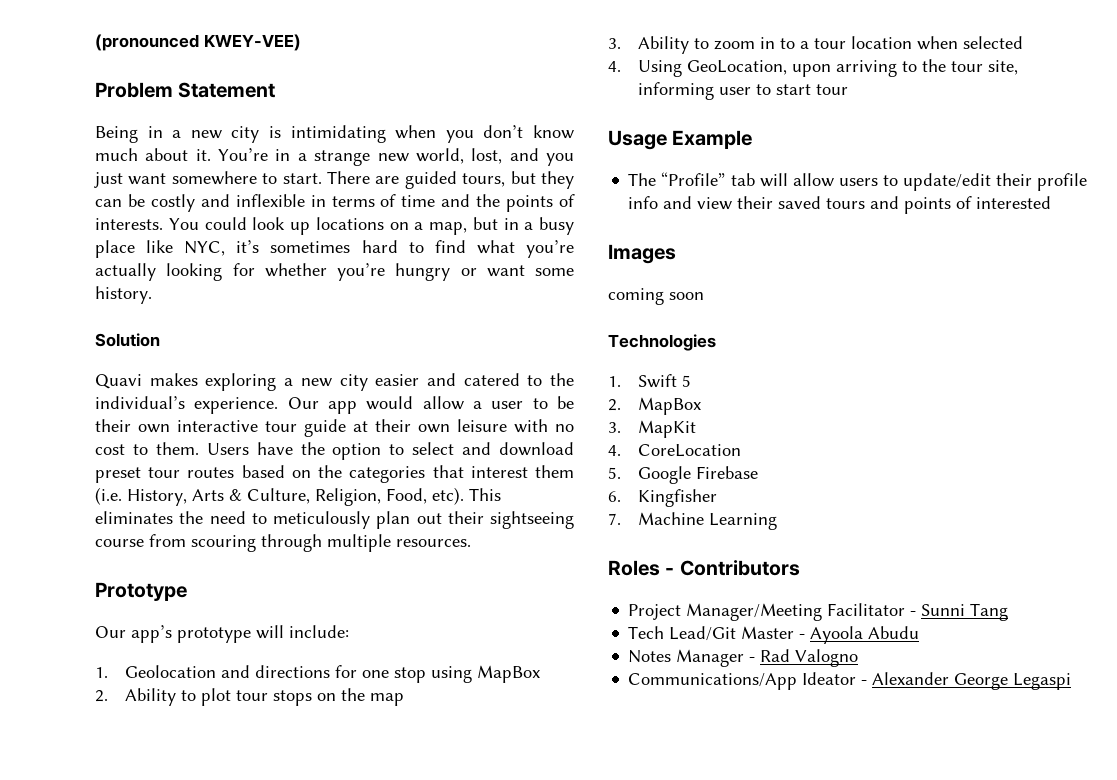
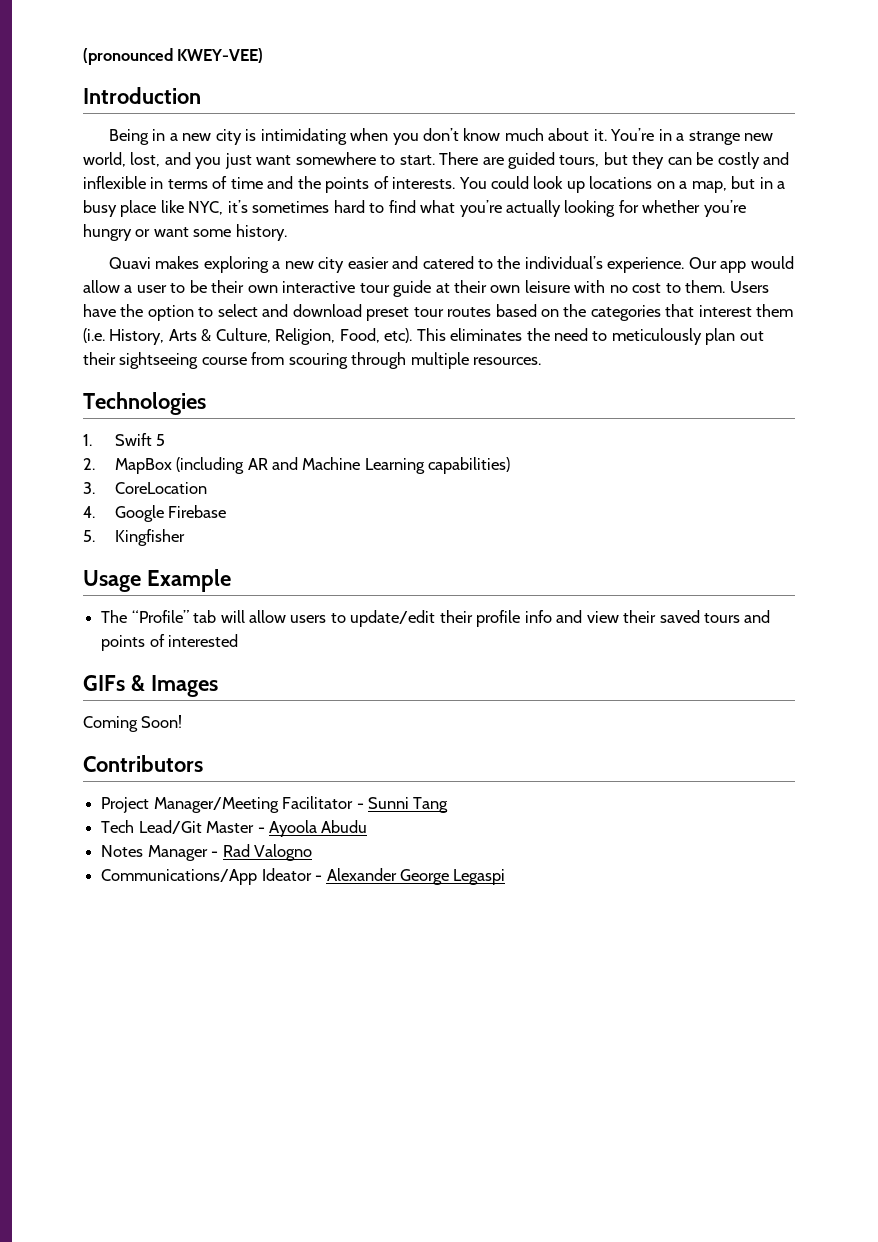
- Problem Statement
+ Introduction
- Solution
- Prototype
- Our app’s prototype will include:
- 1. Geolocation and directions for one stop using MapBox
- 2. Ability to plot tour stops on the map
- 3. Ability to zoom in to a tour location when selected
- 4. Using GeoLocation, upon arriving to the tour site, informing user to start tour
+ Technologies
+ 1. Swift 5
+ 2. MapBox (including AR and Machine Learning capabilities)
+ 3. CoreLocation
+ 4. Google Firebase
+ 5. Kingfisher
- Images
+ GIFs & Images
- coming soon
- Technologies
- 1. Swift 5
- 2. MapBox
- 3. MapKit
- 4. CoreLocation
- 5. Google Firebase
- 6. Kingfisher
- 7. Machine Learning
- Roles - Contributors
+ Coming Soon!
+ Contributors

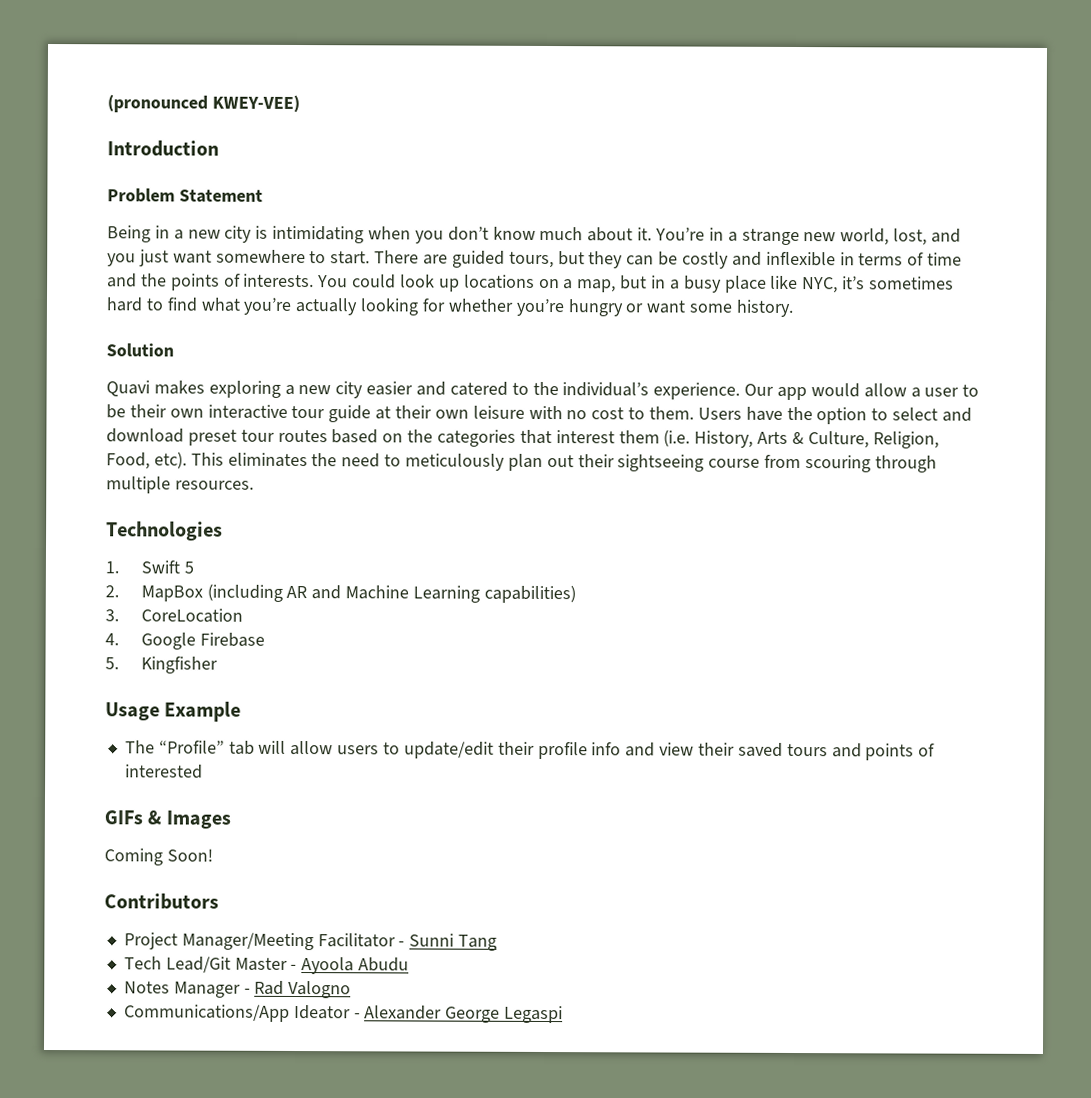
+ Problem Statement
+ Solution

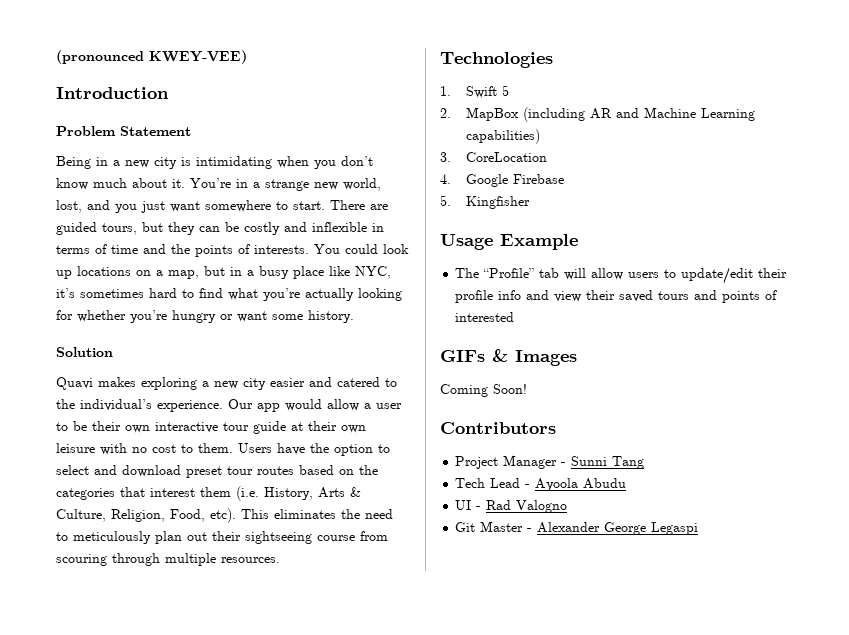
- Project Manager/Meeting Facilitator - Sunni Tang
+ Project Manager - Sunni Tang
- Tech Lead/Git Master - Ayoola Abudu
+ Tech Lead - Ayoola Abudu
- Notes Manager - Rad Valogno
+ UI - Rad Valogno
- Communications/App Ideator - Alexander George Legaspi
+ Git Master - Alexander George Legaspi

